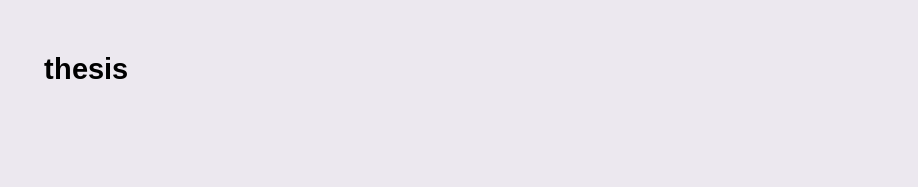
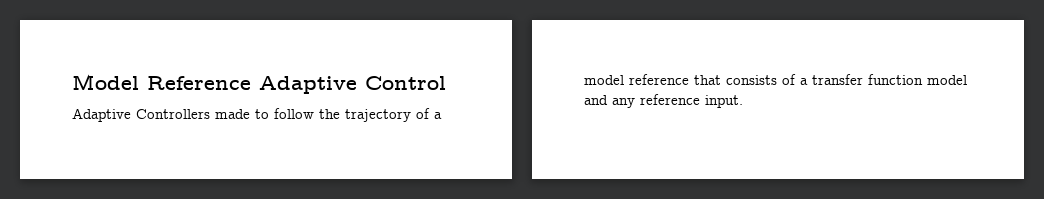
- thesis
+ Model Reference Adaptive Control
+ Adaptive Controllers made to follow the trajectory of a model reference that consists of a transfer function model and any reference input.

